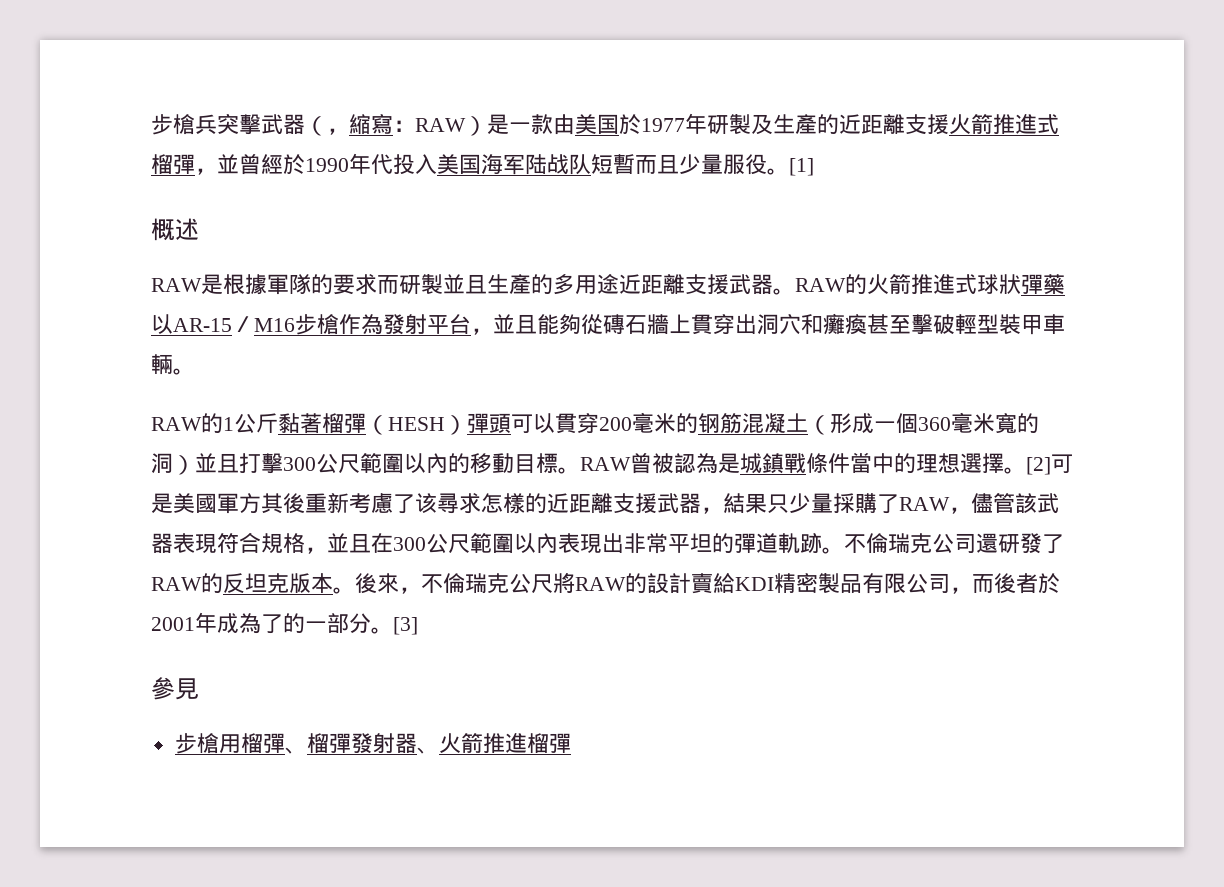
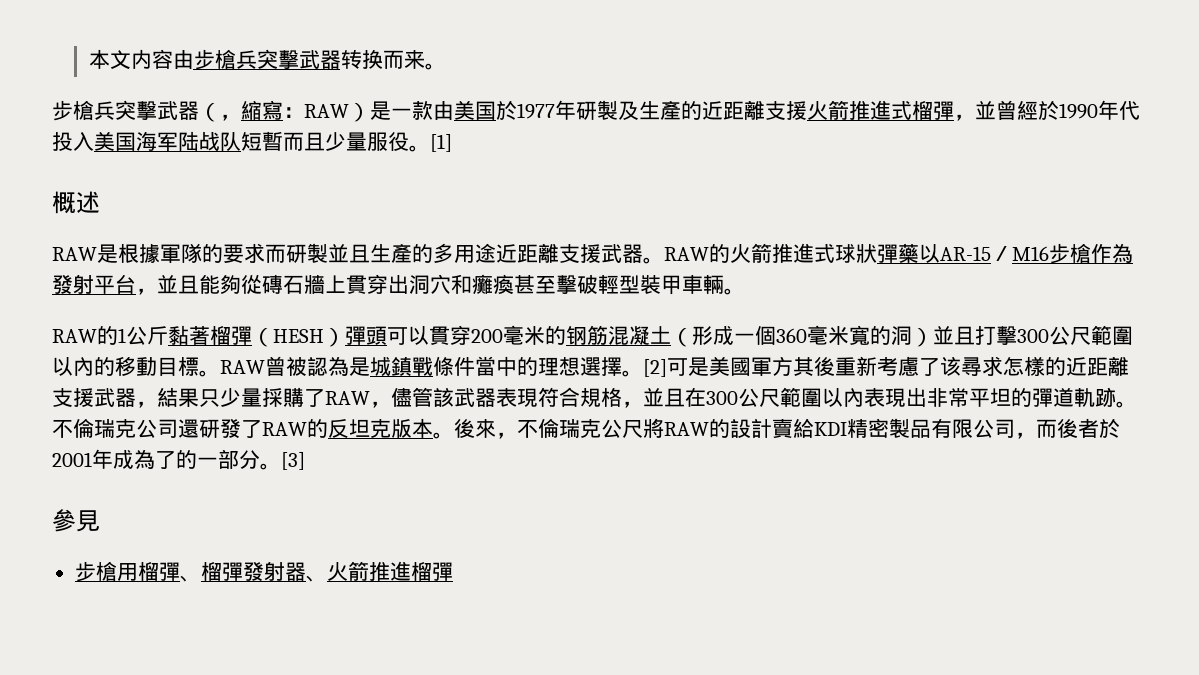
+ 本文内容由步槍兵突擊武器转换而来。

